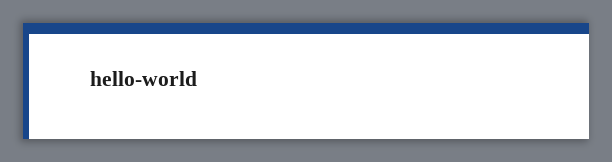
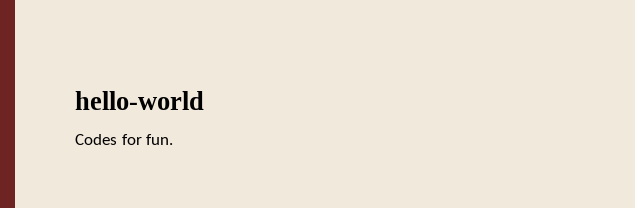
+ Codes for fun.

